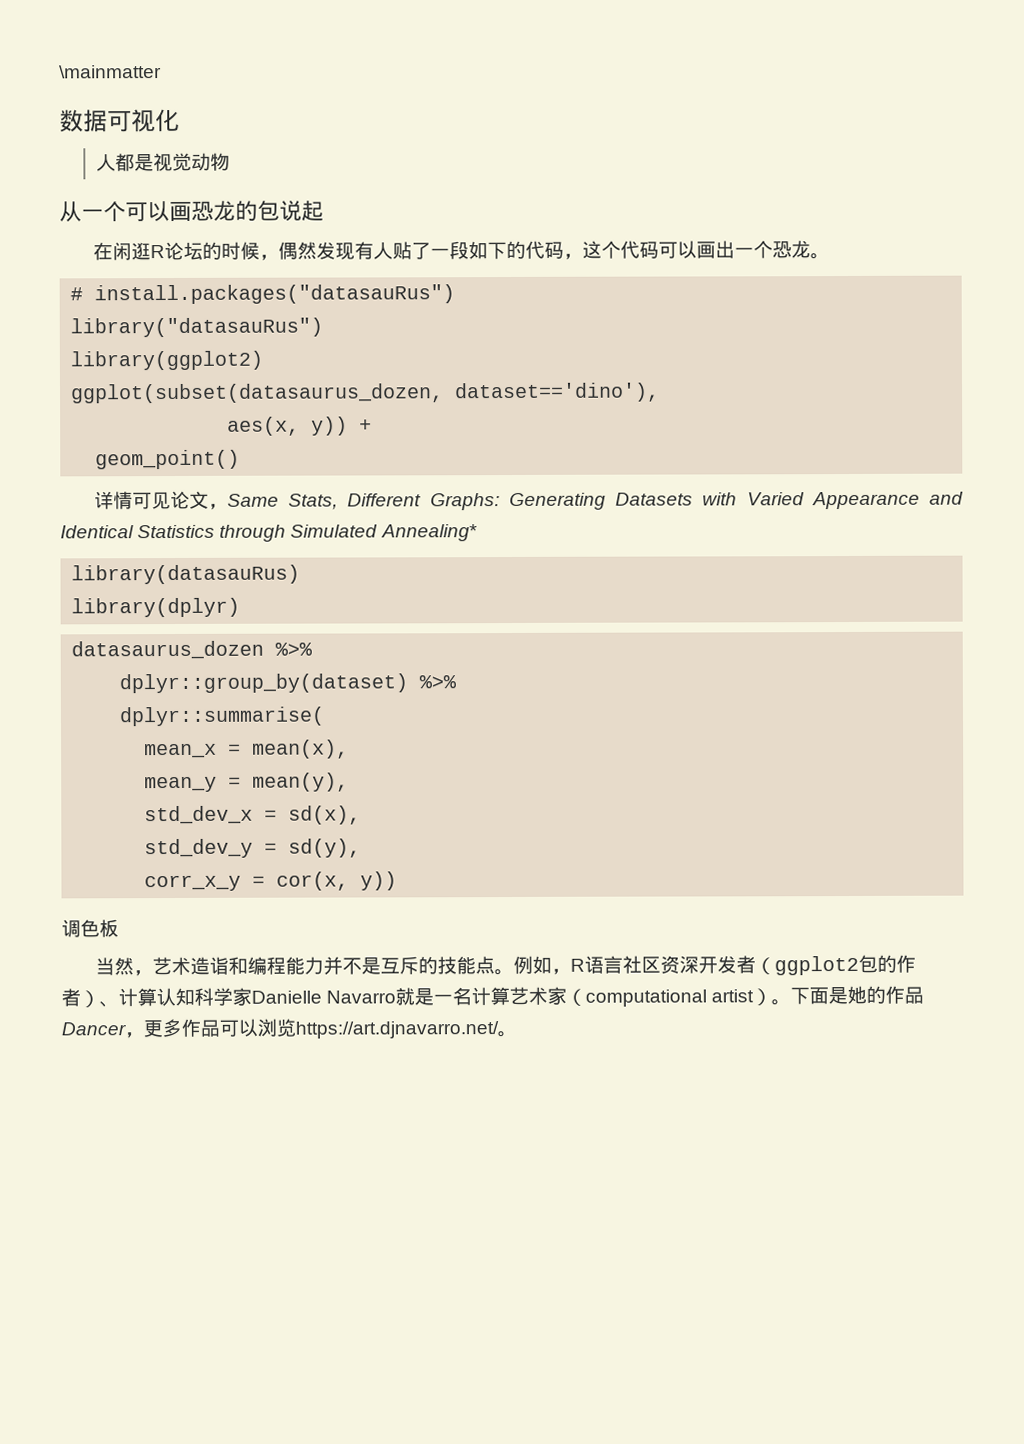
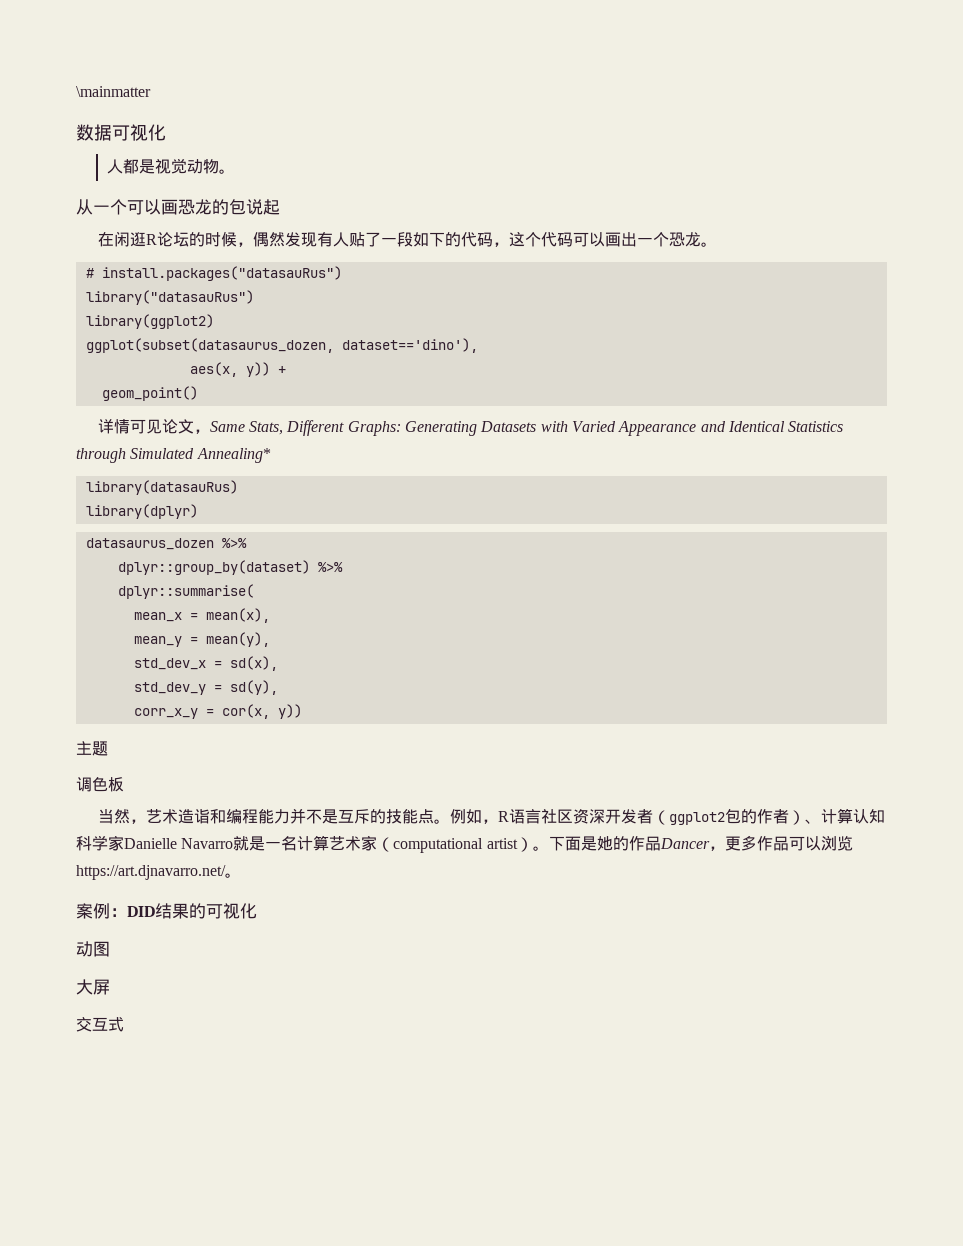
- 人都是视觉动物
+ 人都是视觉动物。
+ 主题
+ 案例：DID结果的可视化
+ 动图
+ 大屏
+ 交互式

